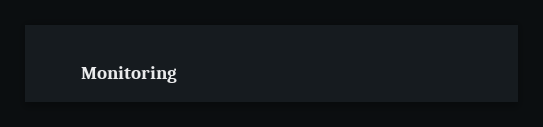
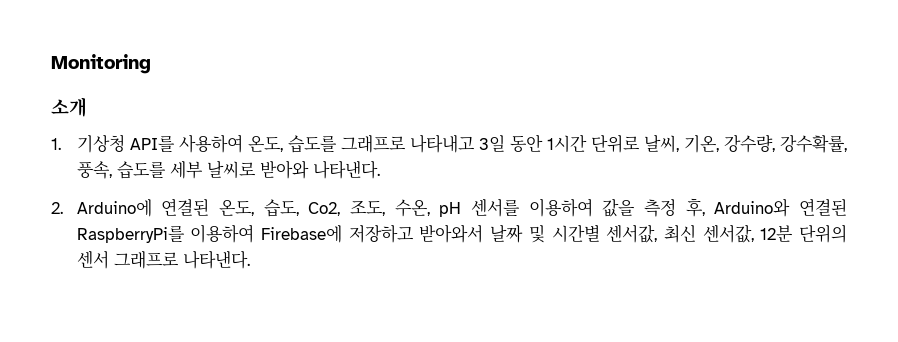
+ 소개
+ 1. 기상청 API를 사용하여 온도, 습도를 그래프로 나타내고 3일 동안 1시간 단위로 날씨, 기온, 강수량, 강수확률, 풍속, 습도를 세부 날씨로 받아와 나타낸다.
+ 2. Arduino에 연결된 온도, 습도, Co2, 조도, 수온, pH 센서를 이용하여 값을 측정 후, Arduino와 연결된 RaspberryPi를 이용하여 Firebase에 저장하고 받아와서 날짜 및 시간별 센서값, 최신 센서값, 12분 단위의 센서 그래프로 나타낸다.

